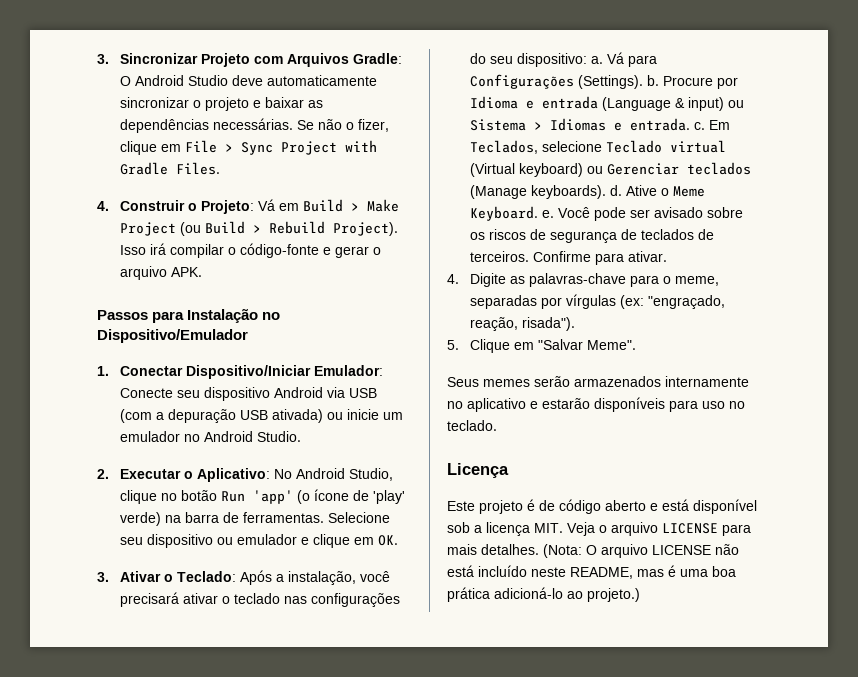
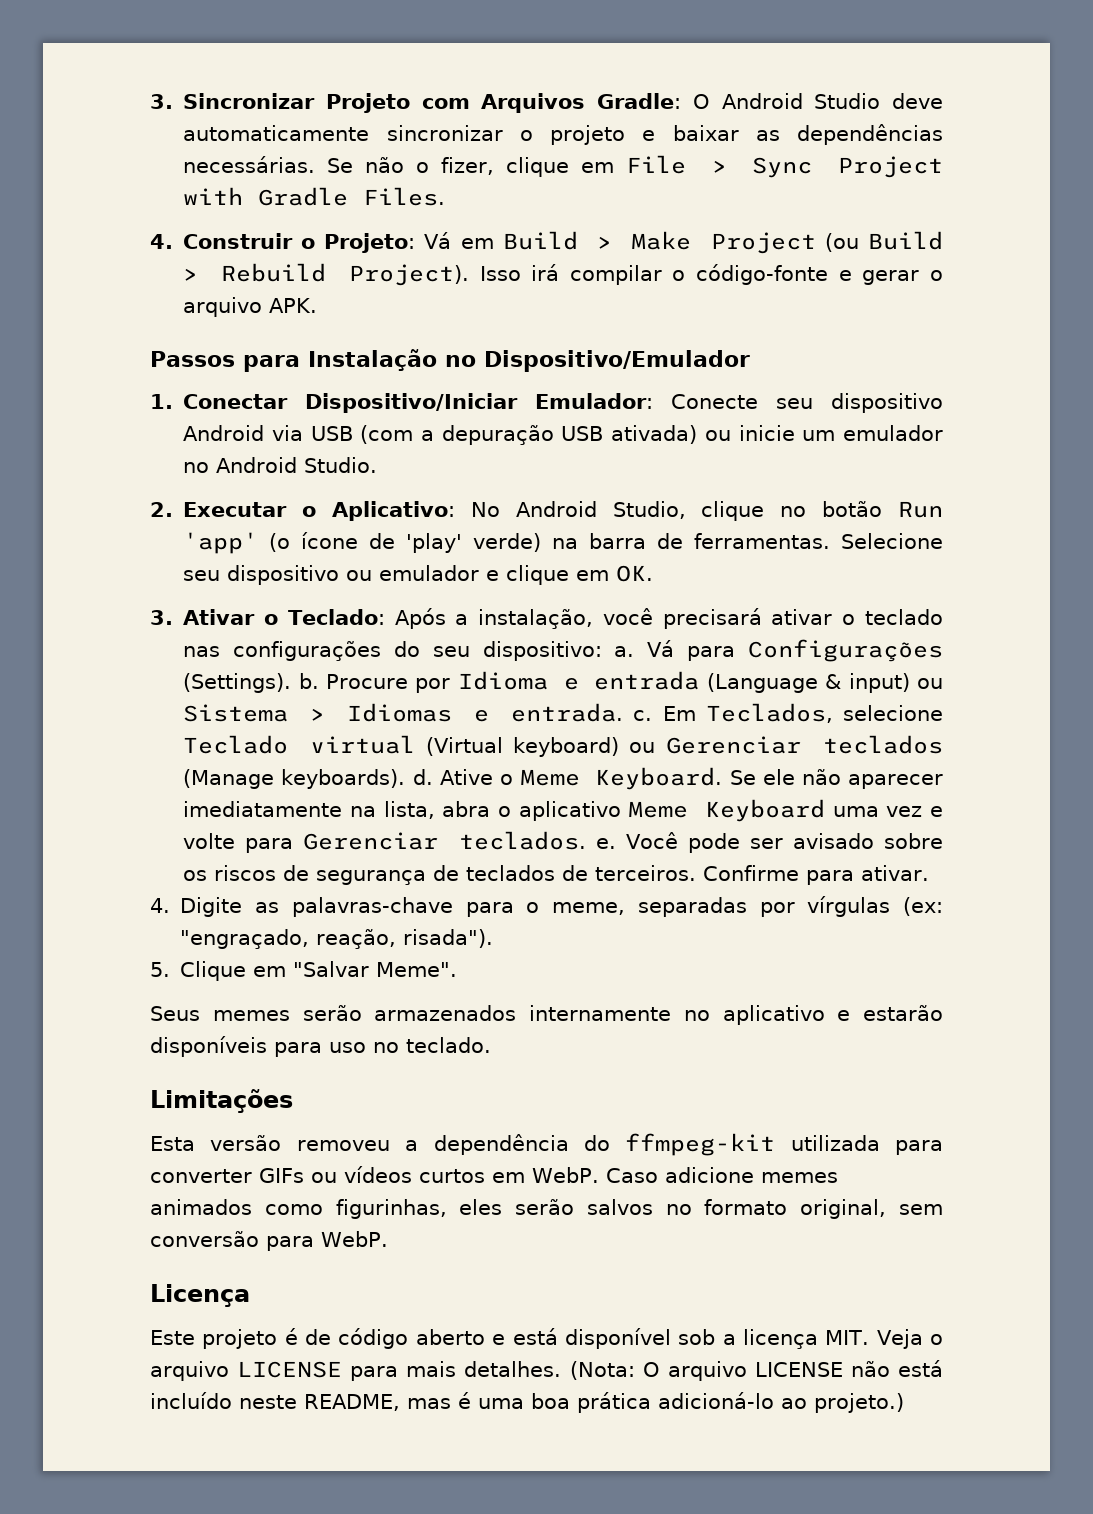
- Ative o Meme Keyboard. e.
+ Ative o Meme Keyboard. Se ele não aparecer imediatamente na lista, abra o aplicativo Meme Keyboard uma vez e volte para Gerenciar teclados. e.
+ Limitações
+ Esta versão removeu a dependência do ffmpeg-kit utilizada para converter GIFs ou vídeos curtos em WebP. Caso adicione memes animados como figurinhas, eles serão salvos no formato original, sem conversão para WebP.

